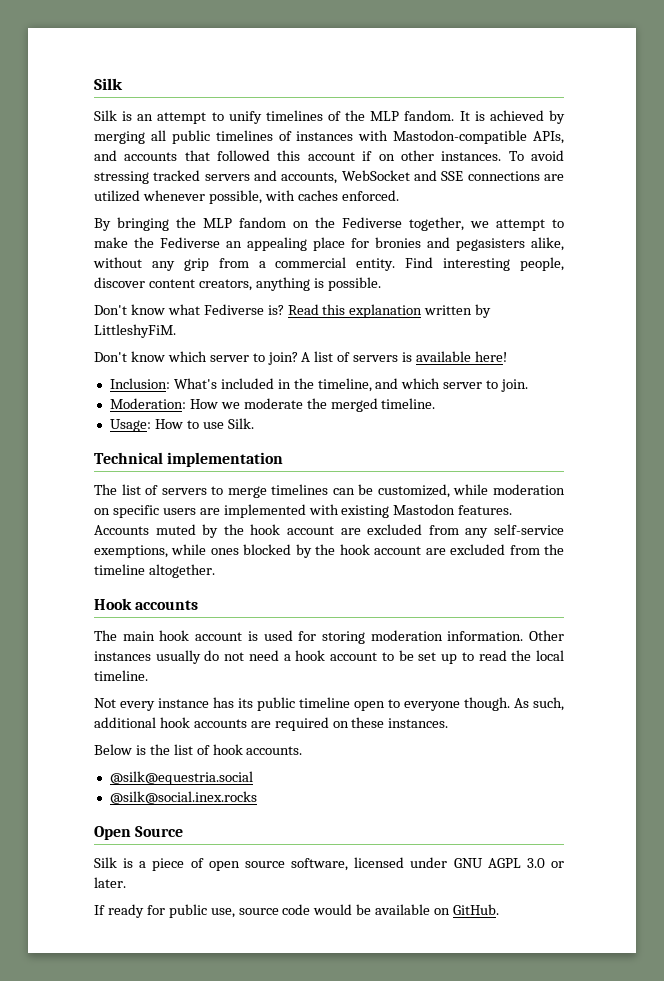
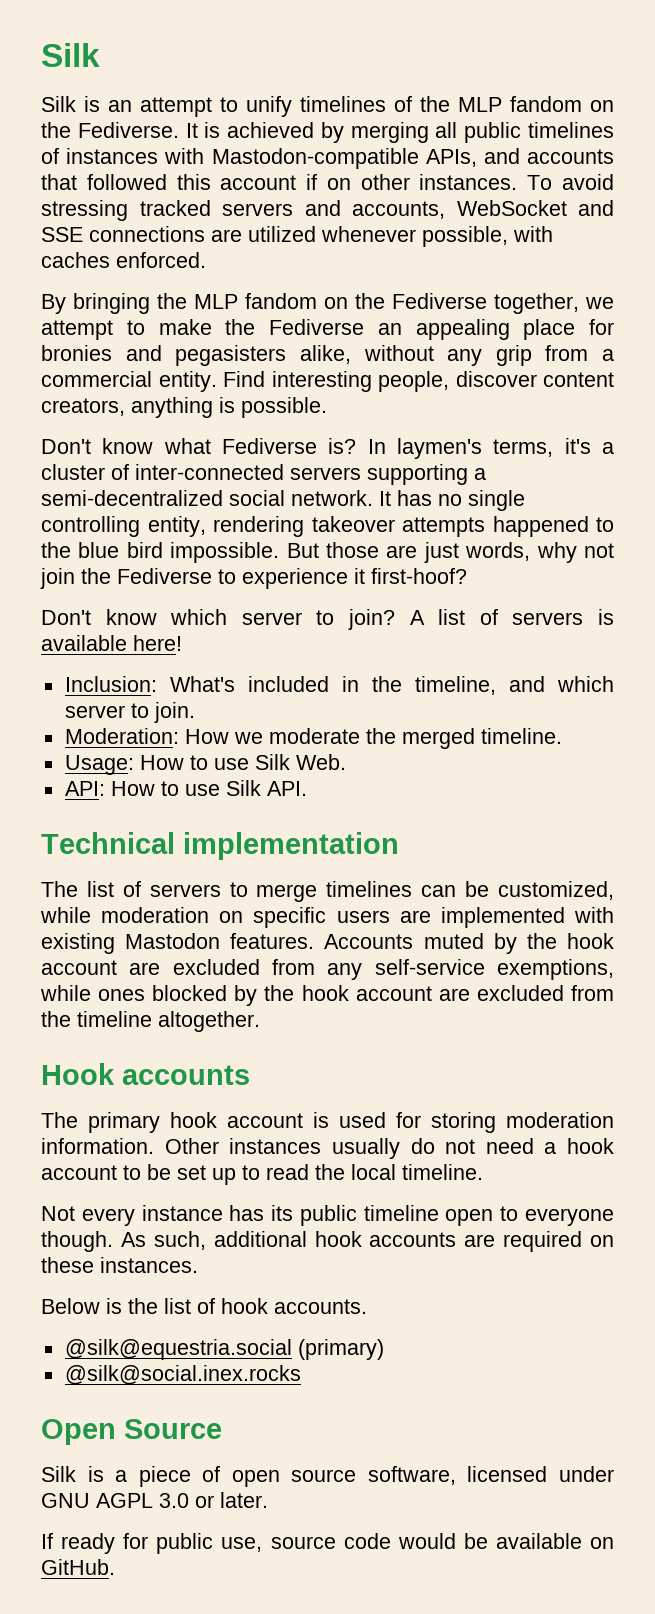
- Silk is an attempt to unify timelines of the MLP fandom.
+ Silk is an attempt to unify timelines of the MLP fandom on the Fediverse.
- Read this explanation written by LittleshyFiM.
+ In laymen's terms, it's a cluster of inter-connected servers supporting a semi-decentralized social network. It has no single controlling entity, rendering takeover attempts happened to the blue bird impossible. But those are just words, why not join the Fediverse to experience it first-hoof?
- Usage: How to use Silk.
+ Usage: How to use Silk Web.
+ API: How to use Silk API.
- The main hook account is used for storing moderation information.
+ The primary hook account is used for storing moderation information.
- @silk@equestria.social
+ @silk@equestria.social (primary)

